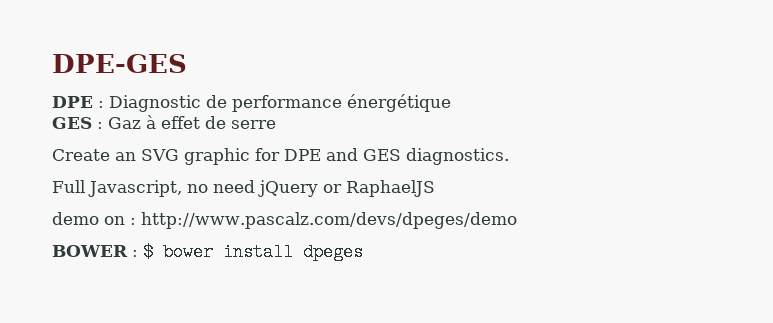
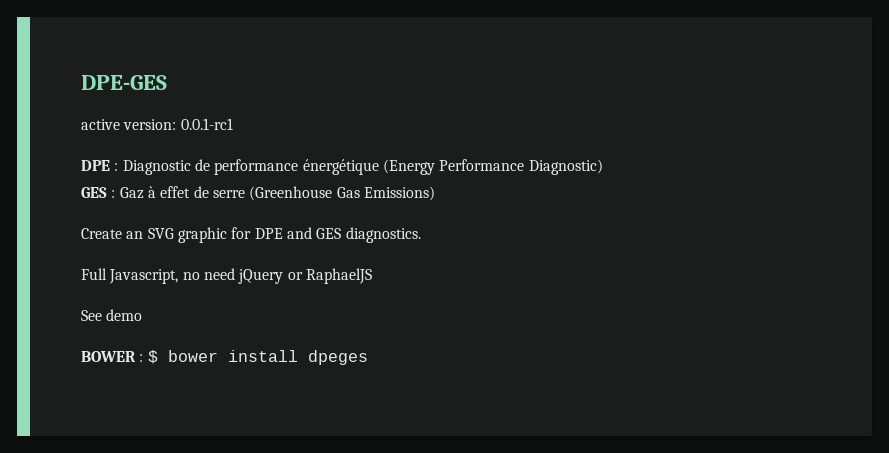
+ active version: 0.0.1-rc1
- DPE : Diagnostic de performance énergétique
+ DPE : Diagnostic de performance énergétique (Energy Performance Diagnostic)
- GES : Gaz à effet de serre
+ GES : Gaz à effet de serre (Greenhouse Gas Emissions)
- demo on : http://www.pascalz.com/devs/dpeges/demo
+ See demo

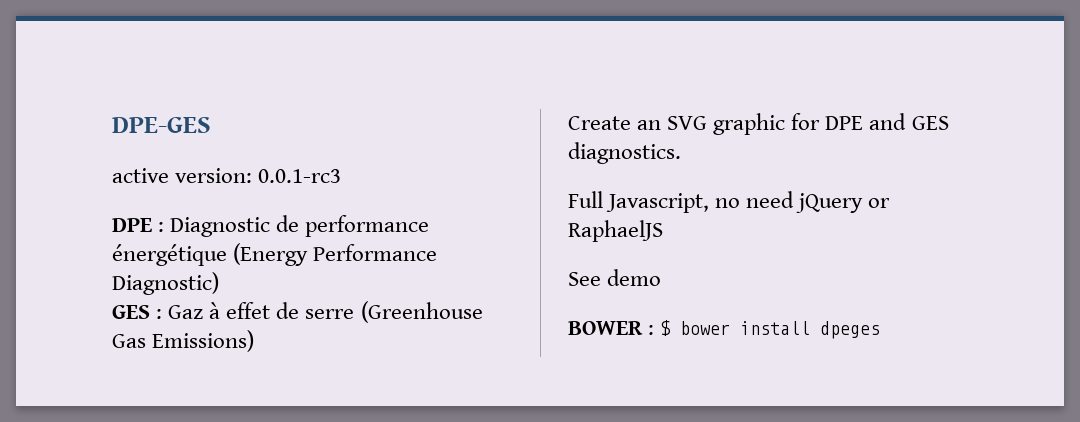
- active version: 0.0.1-rc1
+ active version: 0.0.1-rc3

